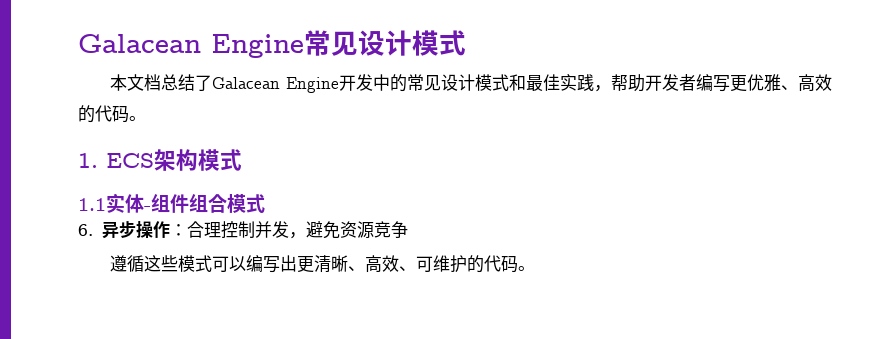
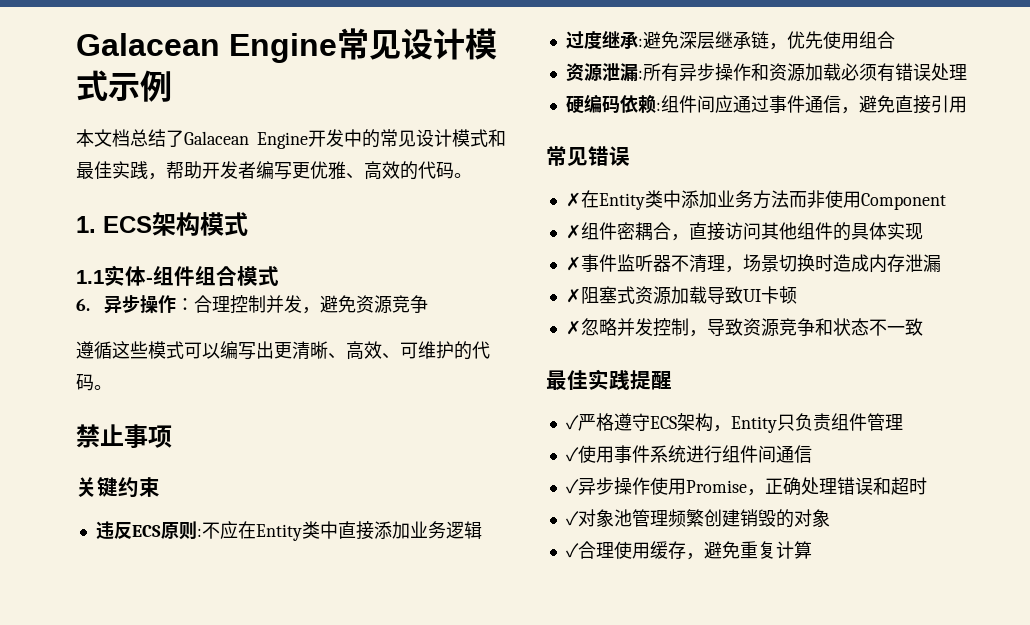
- Galacean Engine常见设计模式
+ Galacean Engine常见设计模式示例
+ 禁止事项
+ 关键约束
+ 违反ECS原则:不应在Entity类中直接添加业务逻辑
+ 过度继承:避免深层继承链，优先使用组合
+ 资源泄漏:所有异步操作和资源加载必须有错误处理
+ 硬编码依赖:组件间应通过事件通信，避免直接引用
+ 常见错误
+ ✗在Entity类中添加业务方法而非使用Component
+ ✗组件密耦合，直接访问其他组件的具体实现
+ ✗事件监听器不清理，场景切换时造成内存泄漏
+ ✗阻塞式资源加载导致UI卡顿
+ ✗忽略并发控制，导致资源竞争和状态不一致
+ 最佳实践提醒
+ ✓严格遵守ECS架构，Entity只负责组件管理
+ ✓使用事件系统进行组件间通信
+ ✓异步操作使用Promise，正确处理错误和超时
+ ✓对象池管理频繁创建销毁的对象
+ ✓合理使用缓存，避免重复计算

